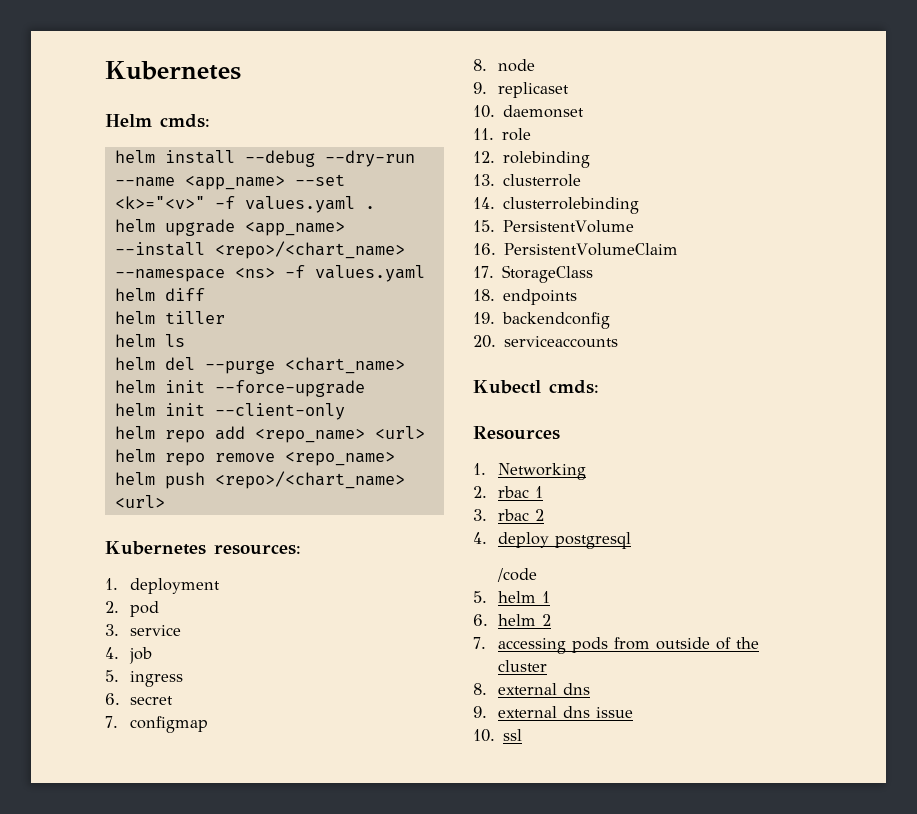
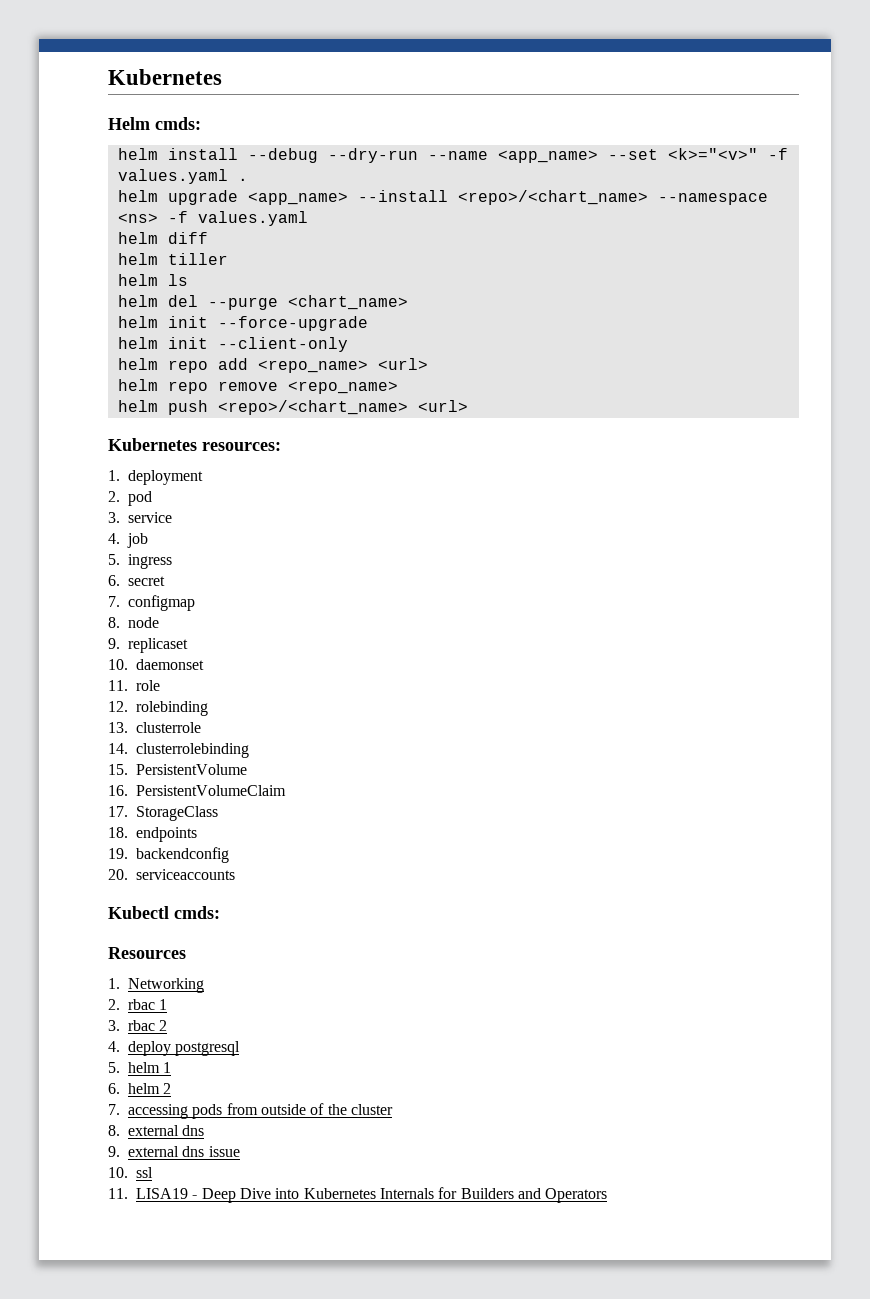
- /code
+ 11. LISA19 - Deep Dive into Kubernetes Internals for Builders and Operators

